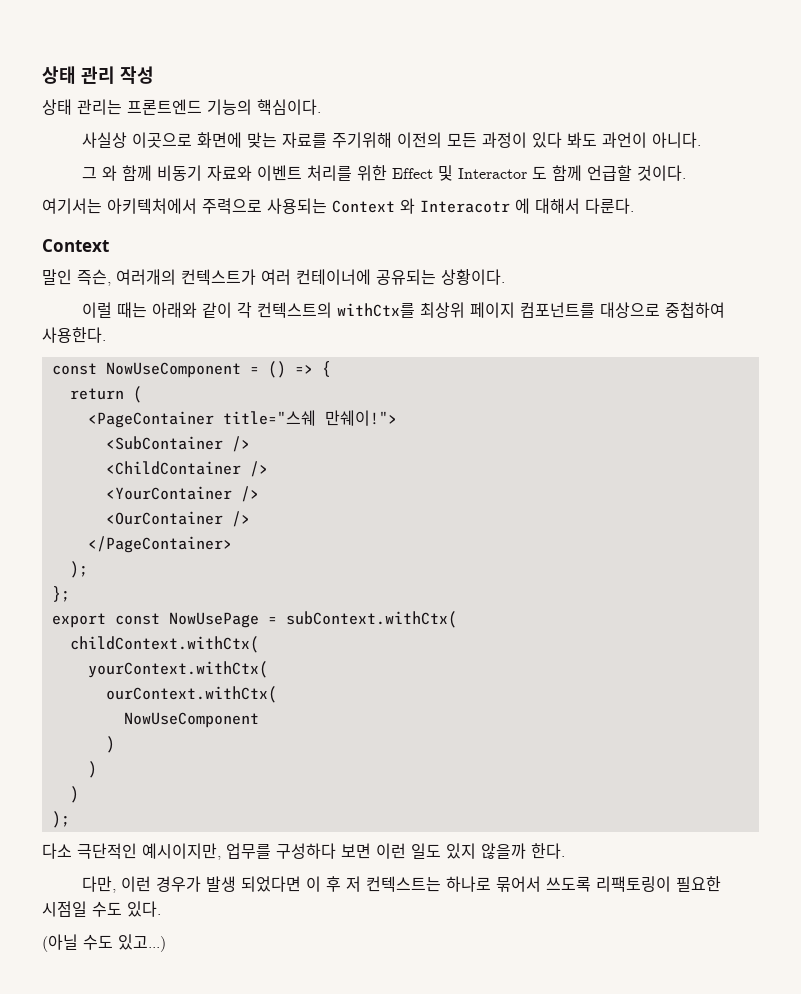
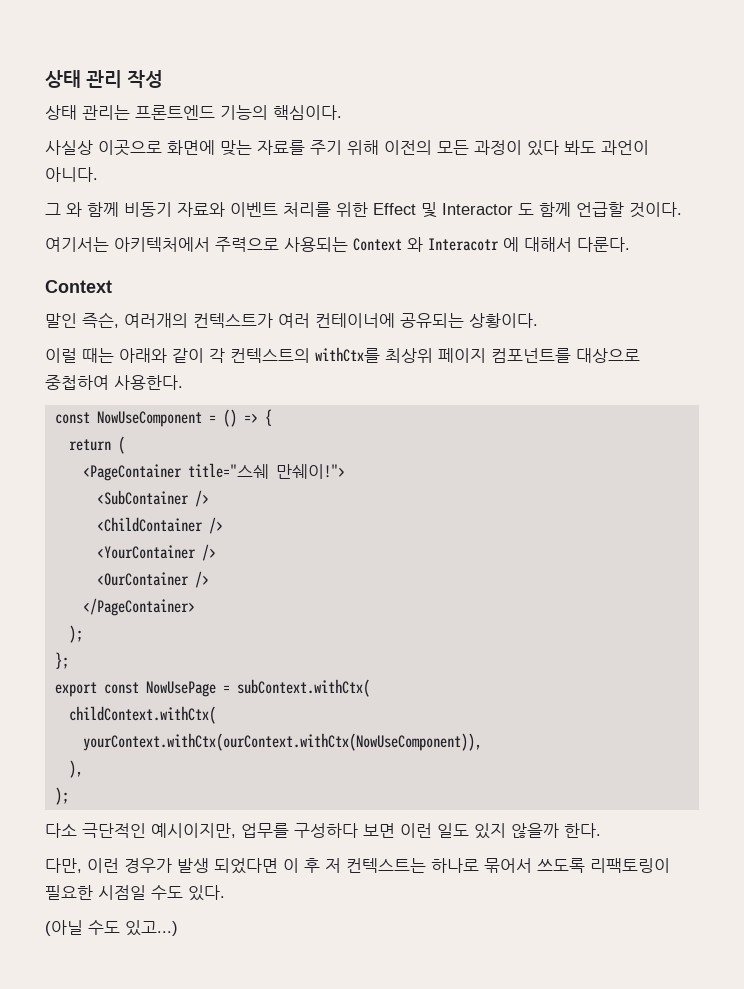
- 사실상 이곳으로 화면에 맞는 자료를 주기위해 이전의 모든 과정이 있다 봐도 과언이 아니다.
+ 사실상 이곳으로 화면에 맞는 자료를 주기 위해 이전의 모든 과정이 있다 봐도 과언이 아니다.
- yourContext.withCtx(
- ourContext.withCtx(
- NowUseComponent
- )
- )
- )
+ yourContext.withCtx(ourContext.withCtx(NowUseComponent)),
+ ),

